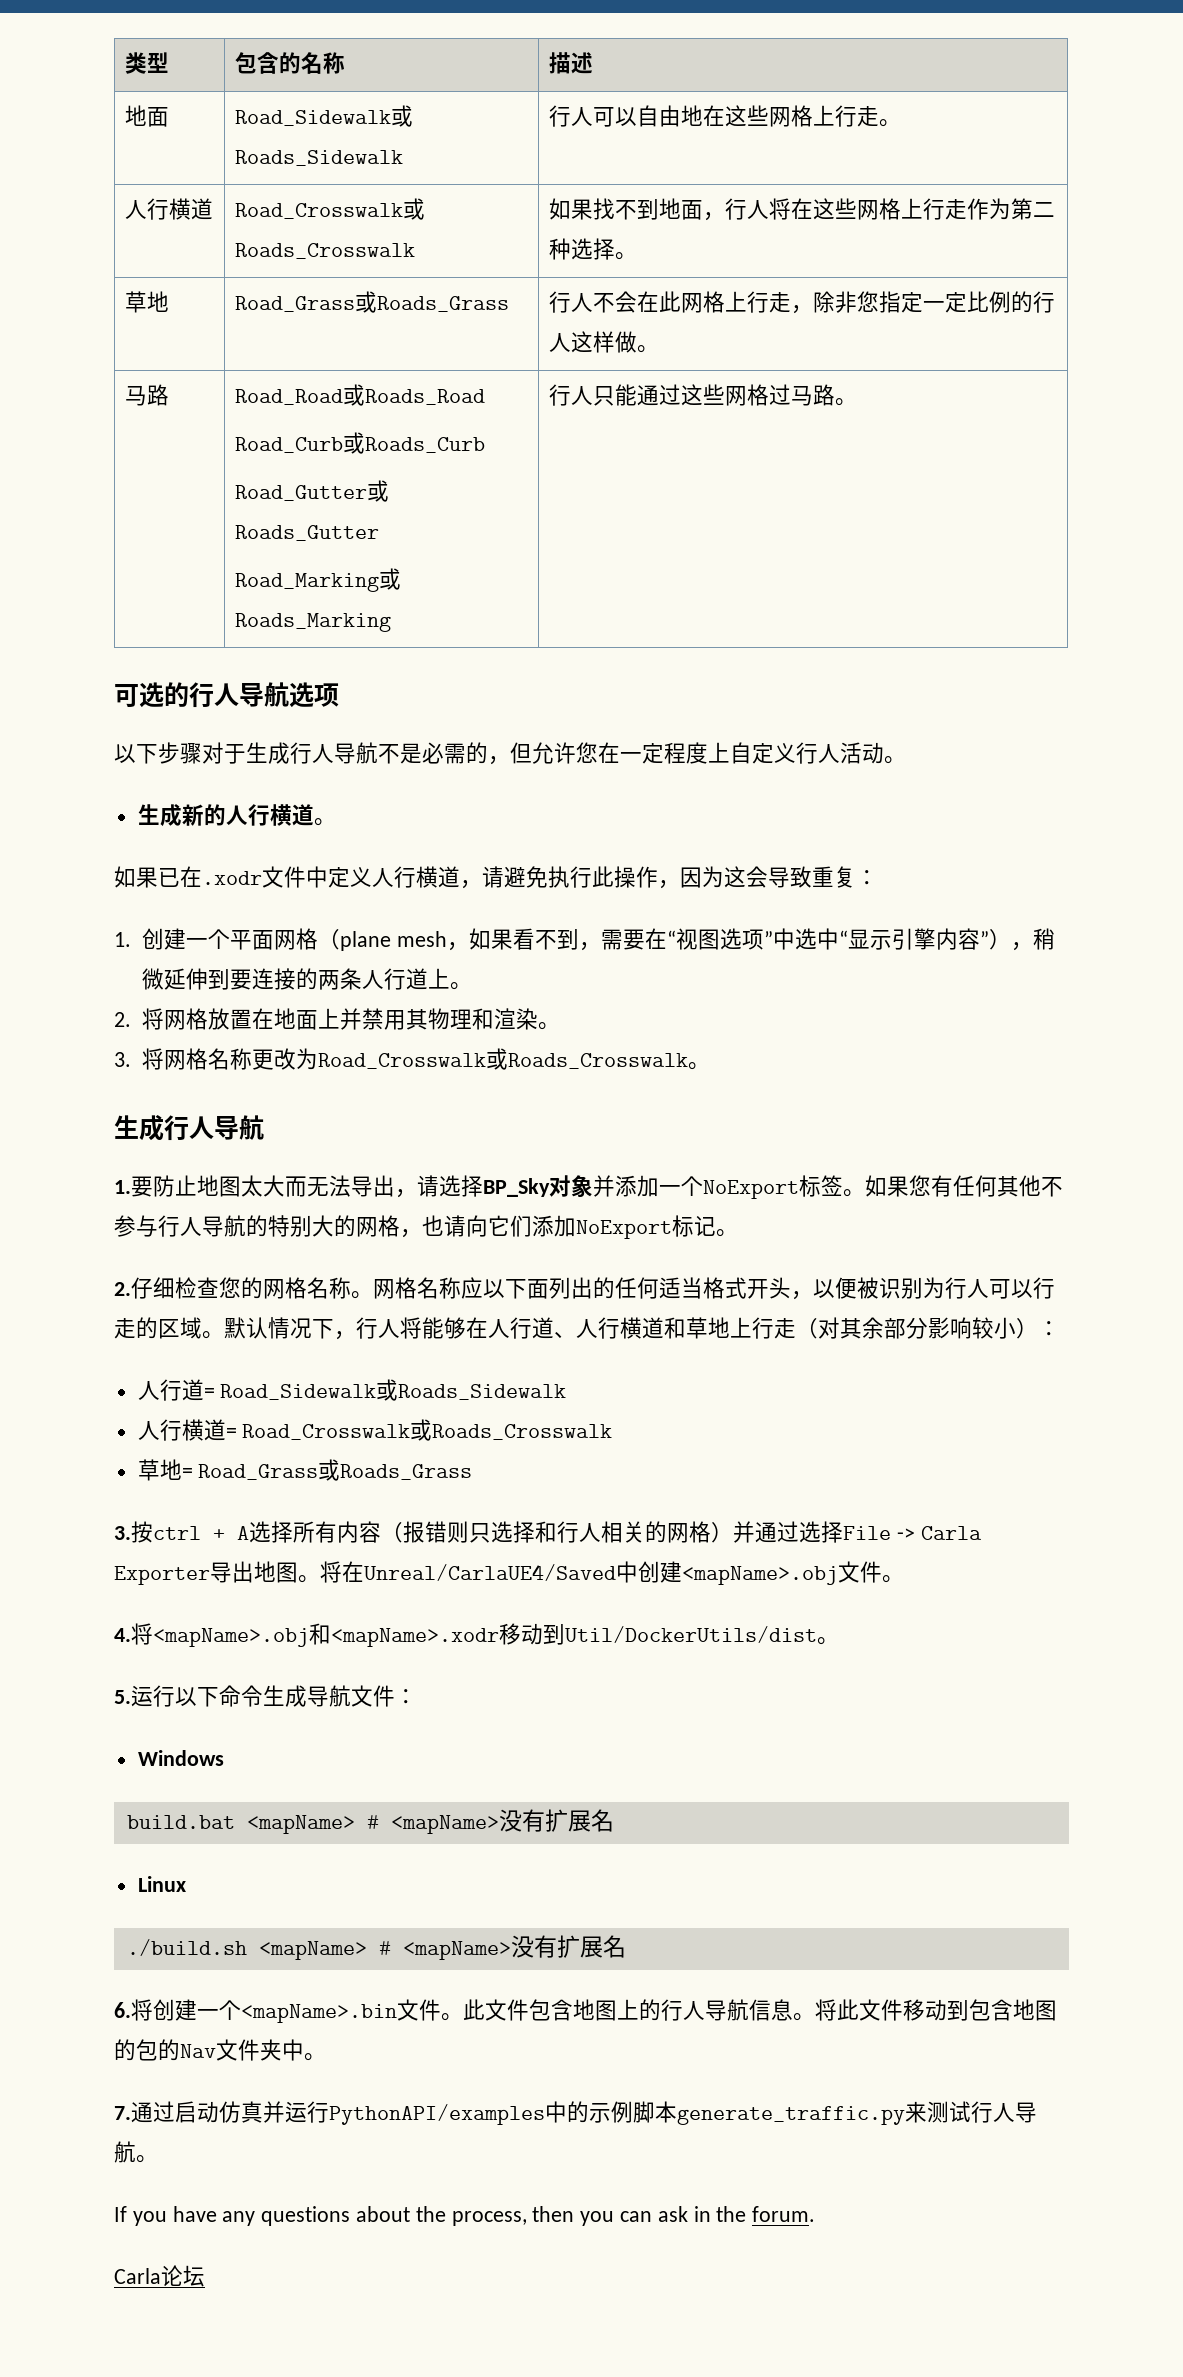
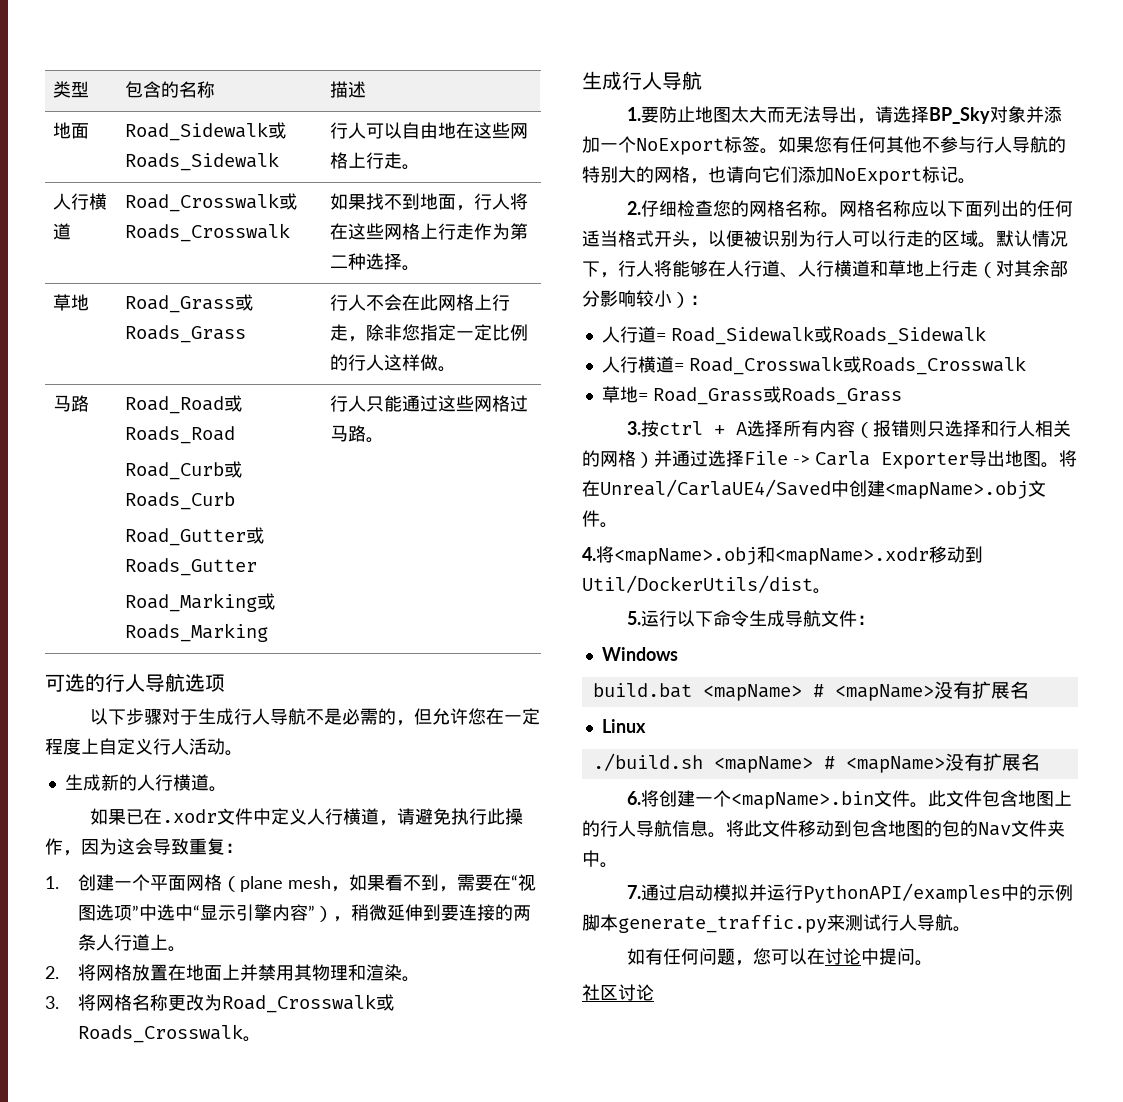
- 7.通过启动仿真并运行PythonAPI/examples中的示例脚本generate_traffic.py来测试行人导航。
+ 7.通过启动模拟并运行PythonAPI/examples中的示例脚本generate_traffic.py来测试行人导航。
- If you have any questions about the process, then you can ask in the forum.
- Carla论坛
+ 如有任何问题，您可以在讨论中提问。
+ 社区讨论

